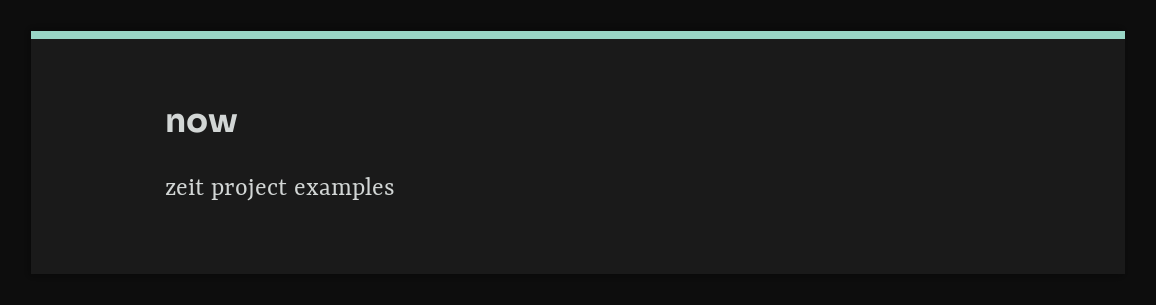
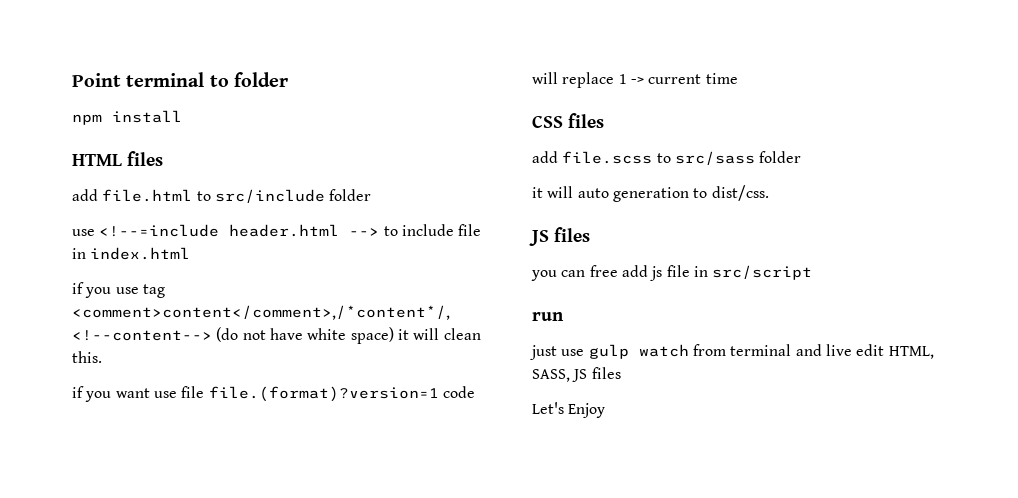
- now
- zeit project examples
+ Point terminal to folder
+ npm install
+ HTML files
+ add file.html to src/include folder
+ use <!--=include header.html --> to include file in index.html
+ if you use tag <comment>content</comment>,/*content*/, <!--content--> (do not have white space) it will clean this.
+ if you want use file file.(format)?version=1 code will replace 1 -> current time
+ CSS files
+ add file.scss to src/sass folder
+ it will auto generation to dist/css.
+ JS files
+ you can free add js file in src/script
+ run
+ just use gulp watch from terminal and live edit HTML, SASS, JS files
+ Let's Enjoy

